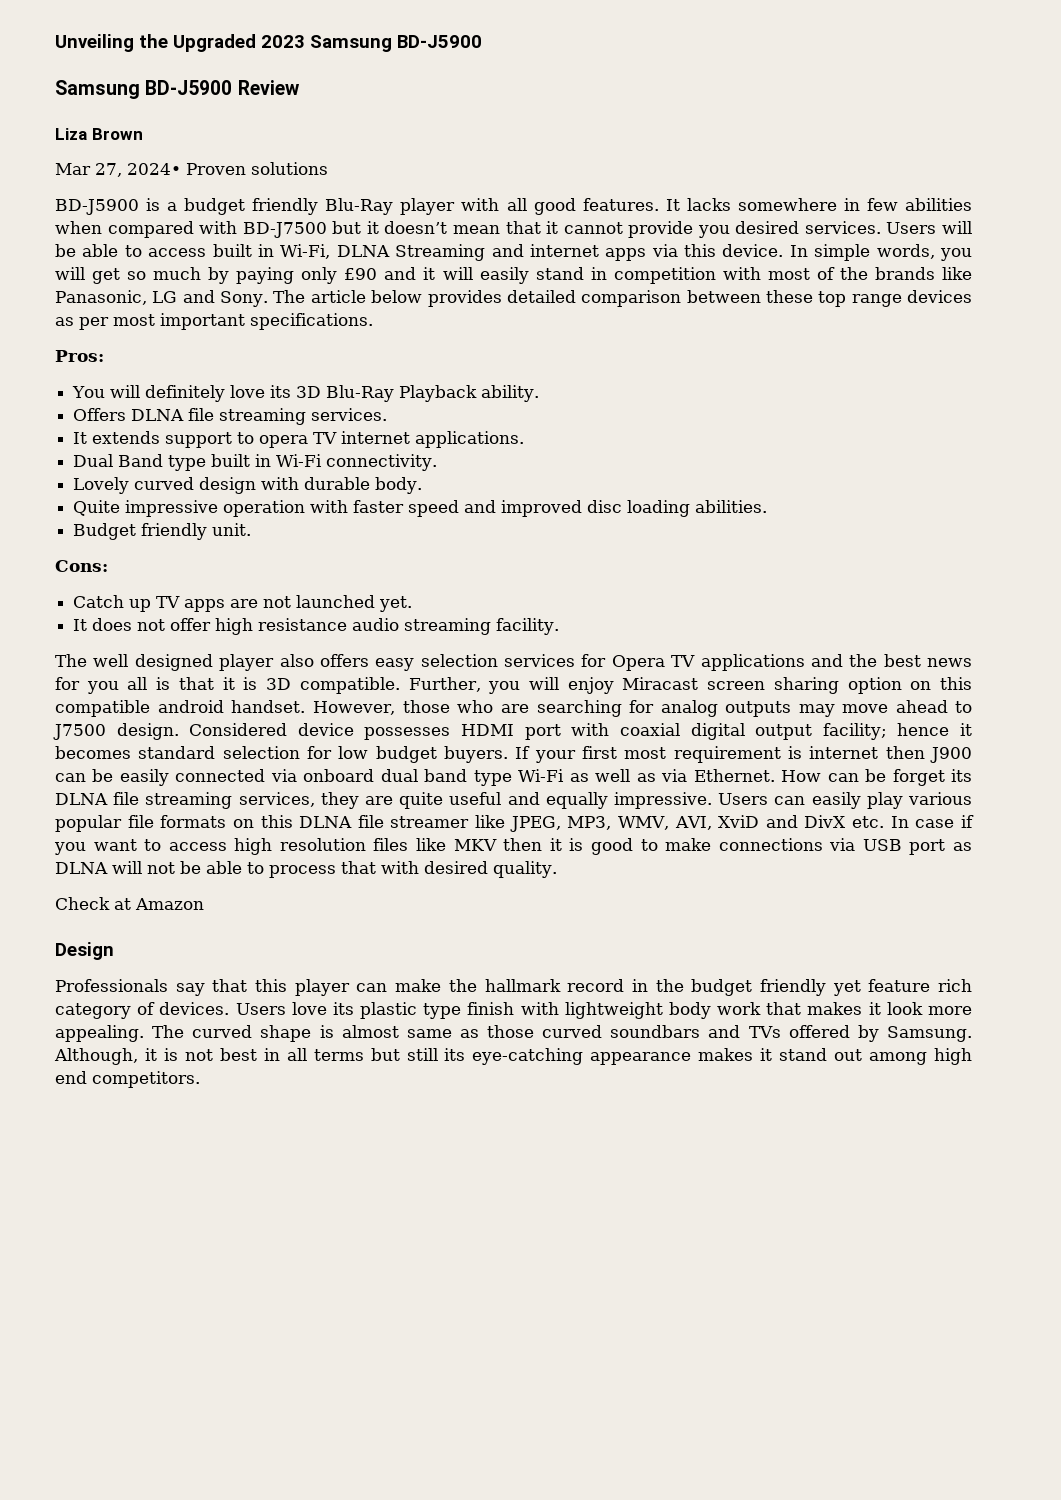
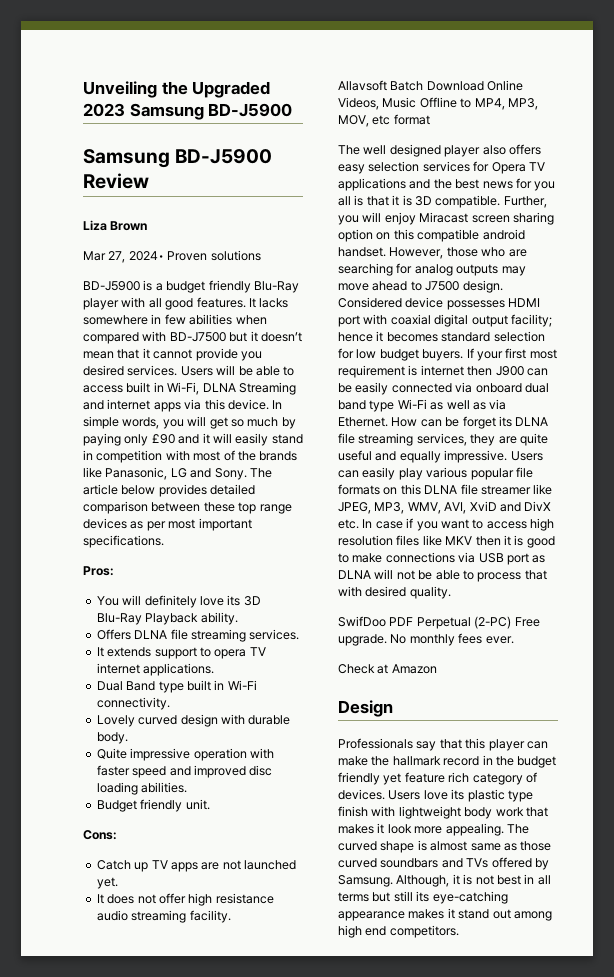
+ Allavsoft Batch Download Online Videos, Music Offline to MP4, MP3, MOV, etc format
+ SwifDoo PDF Perpetual (2-PC) Free upgrade. No monthly fees ever.

